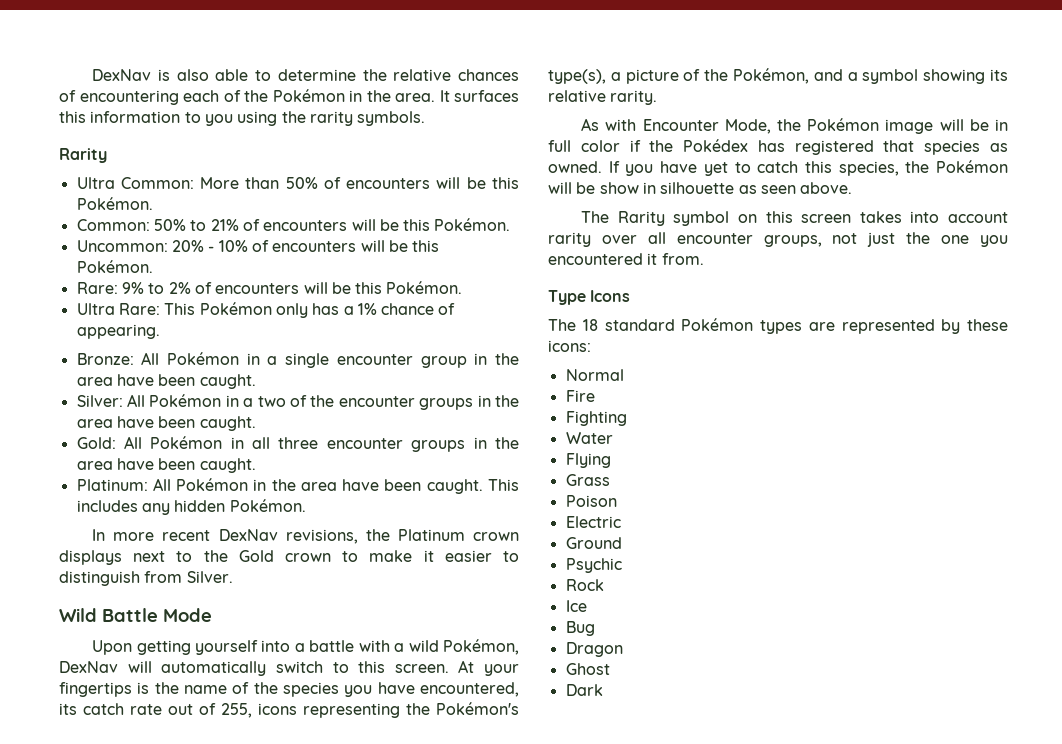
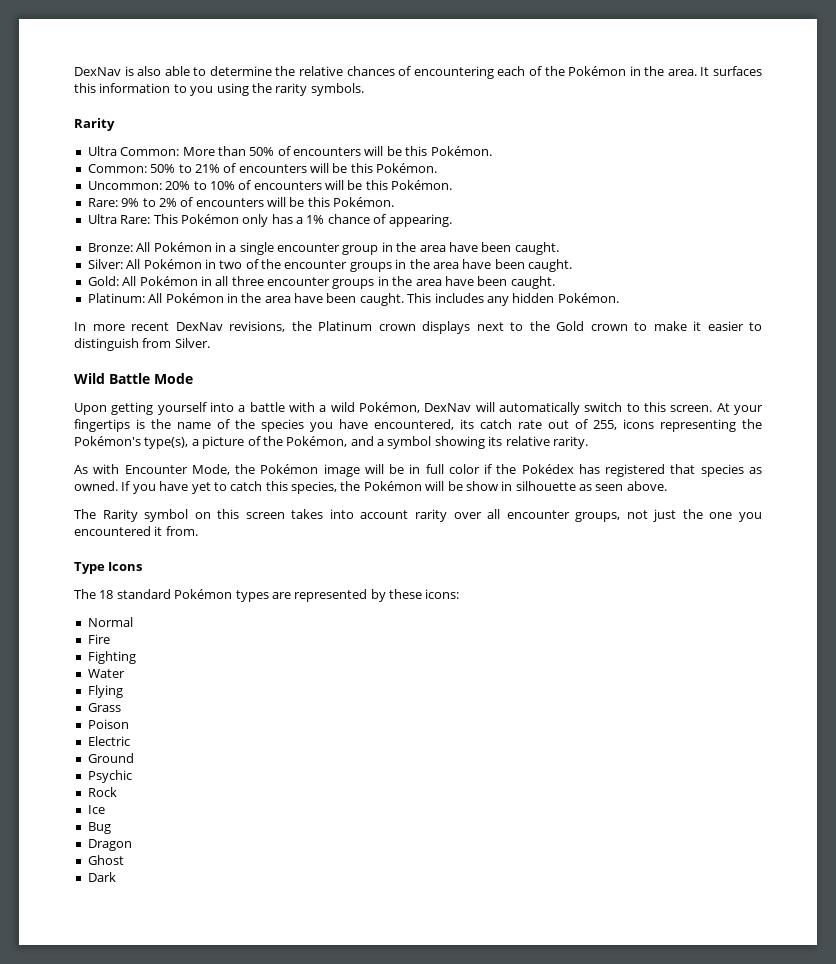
- Uncommon: 20% - 10% of encounters will be this Pokémon.
+ Uncommon: 20% to 10% of encounters will be this Pokémon.
- Silver: All Pokémon in a two of the encounter groups in the area have been caught.
+ Silver: All Pokémon in two of the encounter groups in the area have been caught.

